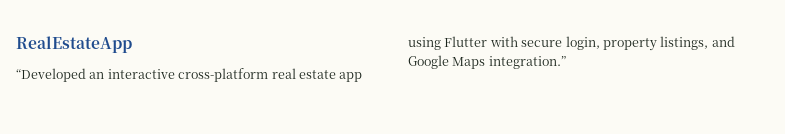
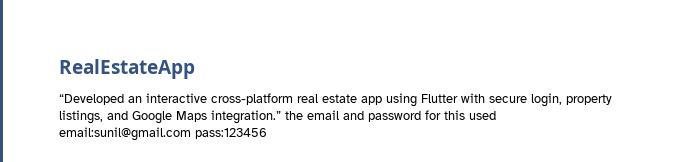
- “Developed an interactive cross-platform real estate app using Flutter with secure login, property listings, and Google Maps integration.”
+ “Developed an interactive cross-platform real estate app using Flutter with secure login, property listings, and Google Maps integration.” the email and password for this used email:sunil@gmail.com pass:123456

